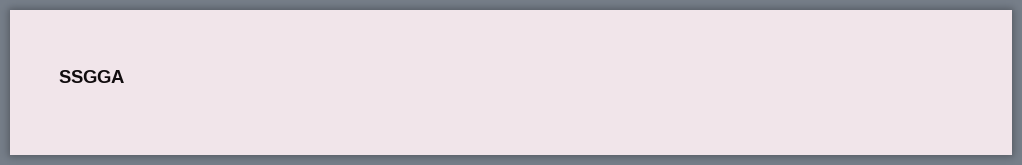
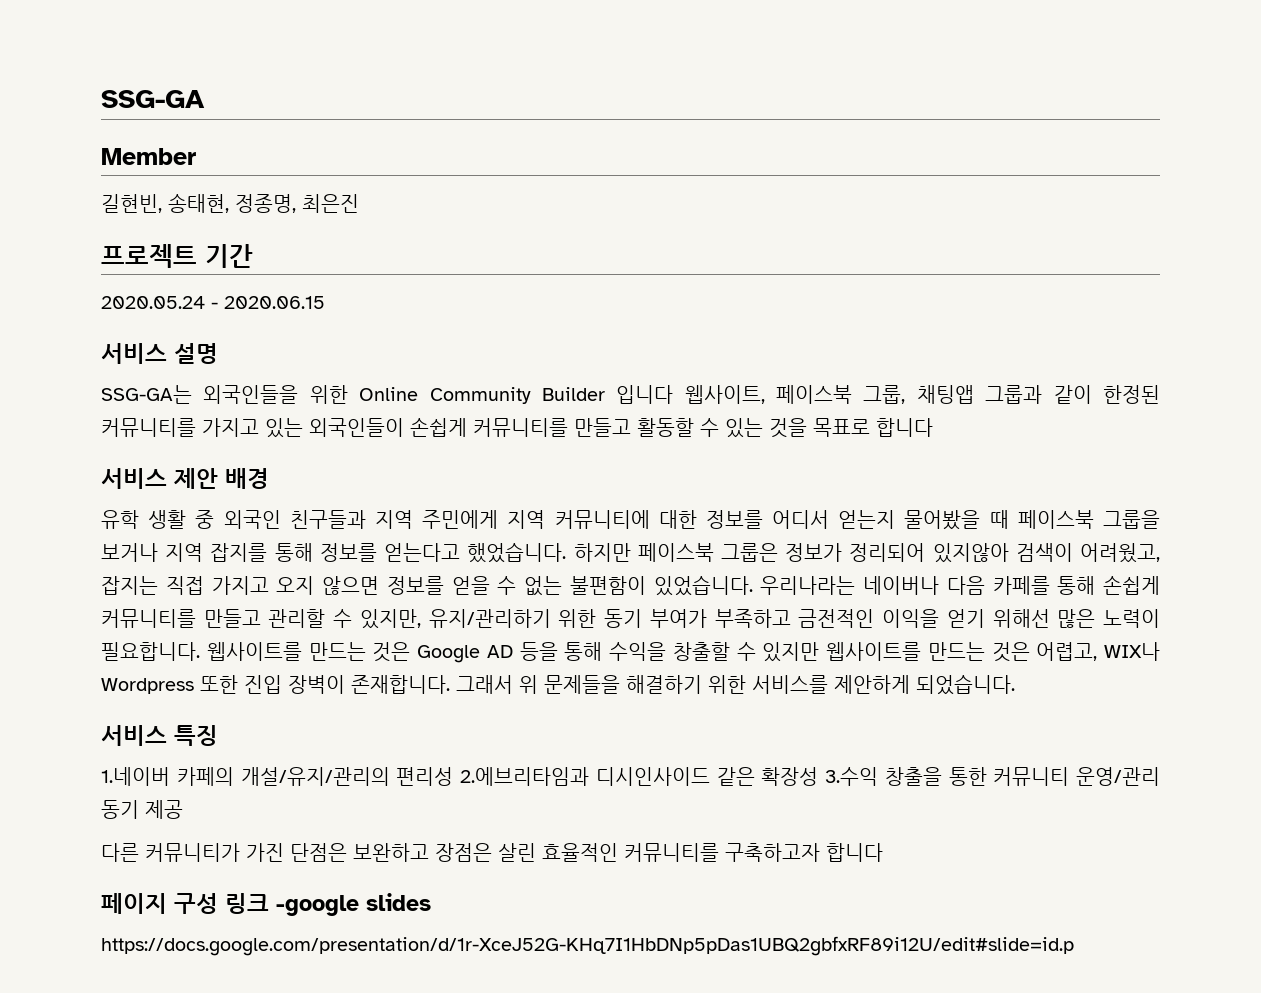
- SSGGA
+ SSG-GA
+ Member
+ 길현빈, 송태현, 정종명, 최은진
+ 프로젝트 기간
+ 2020.05.24 - 2020.06.15
+ 서비스 설명
+ SSG-GA는 외국인들을 위한 Online Community Builder 입니다 웹사이트, 페이스북 그룹, 채팅앱 그룹과 같이 한정된 커뮤니티를 가지고 있는 외국인들이 손쉽게 커뮤니티를 만들고 활동할 수 있는 것을 목표로 합니다
+ 서비스 제안 배경
+ 유학 생활 중 외국인 친구들과 지역 주민에게 지역 커뮤니티에 대한 정보를 어디서 얻는지 물어봤을 때 페이스북 그룹을 보거나 지역 잡지를 통해 정보를 얻는다고 했었습니다. 하지만 페이스북 그룹은 정보가 정리되어 있지않아 검색이 어려웠고, 잡지는 직접 가지고 오지 않으면 정보를 얻을 수 없는 불편함이 있었습니다. 우리나라는 네이버나 다음 카페를 통해 손쉽게 커뮤니티를 만들고 관리할 수 있지만, 유지/관리하기 위한 동기 부여가 부족하고 금전적인 이익을 얻기 위해선 많은 노력이 필요합니다. 웹사이트를 만드는 것은 Google AD 등을 통해 수익을 창출할 수 있지만 웹사이트를 만드는 것은 어렵고, WIX나 Wordpress 또한 진입 장벽이 존재합니다. 그래서 위 문제들을 해결하기 위한 서비스를 제안하게 되었습니다.
+ 서비스 특징
+ 1.네이버 카페의 개설/유지/관리의 편리성 2.에브리타임과 디시인사이드 같은 확장성 3.수익 창출을 통한 커뮤니티 운영/관리 동기 제공
+ 다른 커뮤니티가 가진 단점은 보완하고 장점은 살린 효율적인 커뮤니티를 구축하고자 합니다
+ 페이지 구성 링크 -google slides
+ https://docs.google.com/presentation/d/1r-XceJ52G-KHq7I1HbDNp5pDas1UBQ2gbfxRF89i12U/edit#slide=id.p

